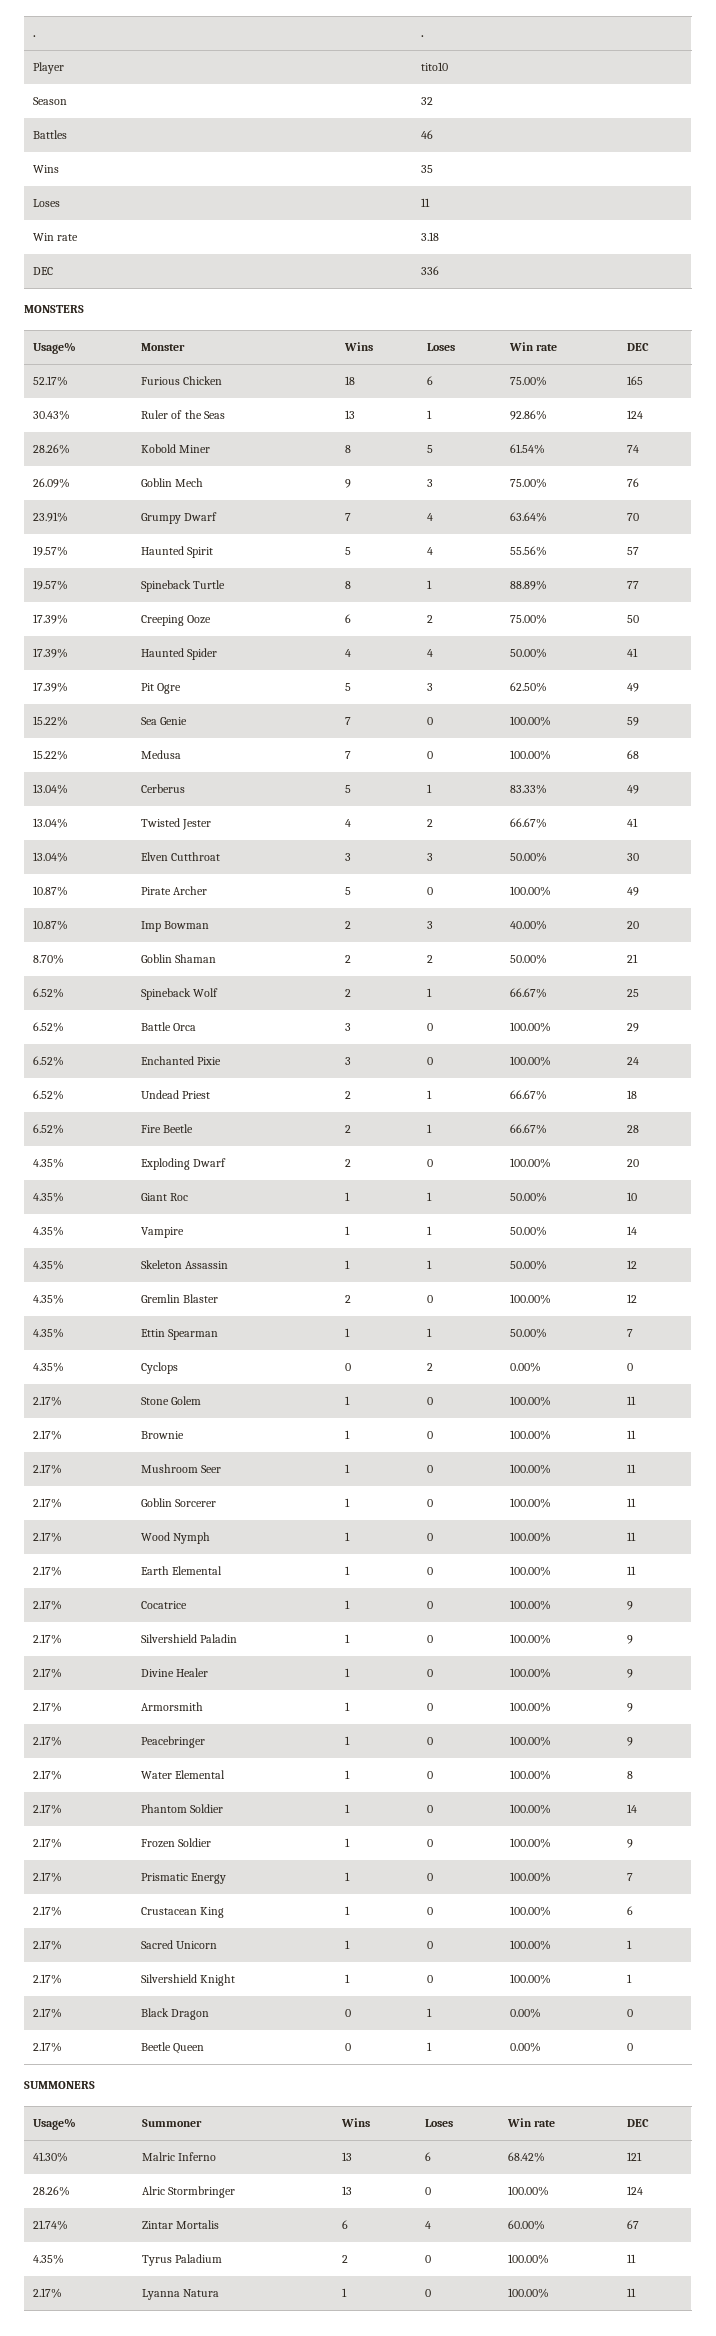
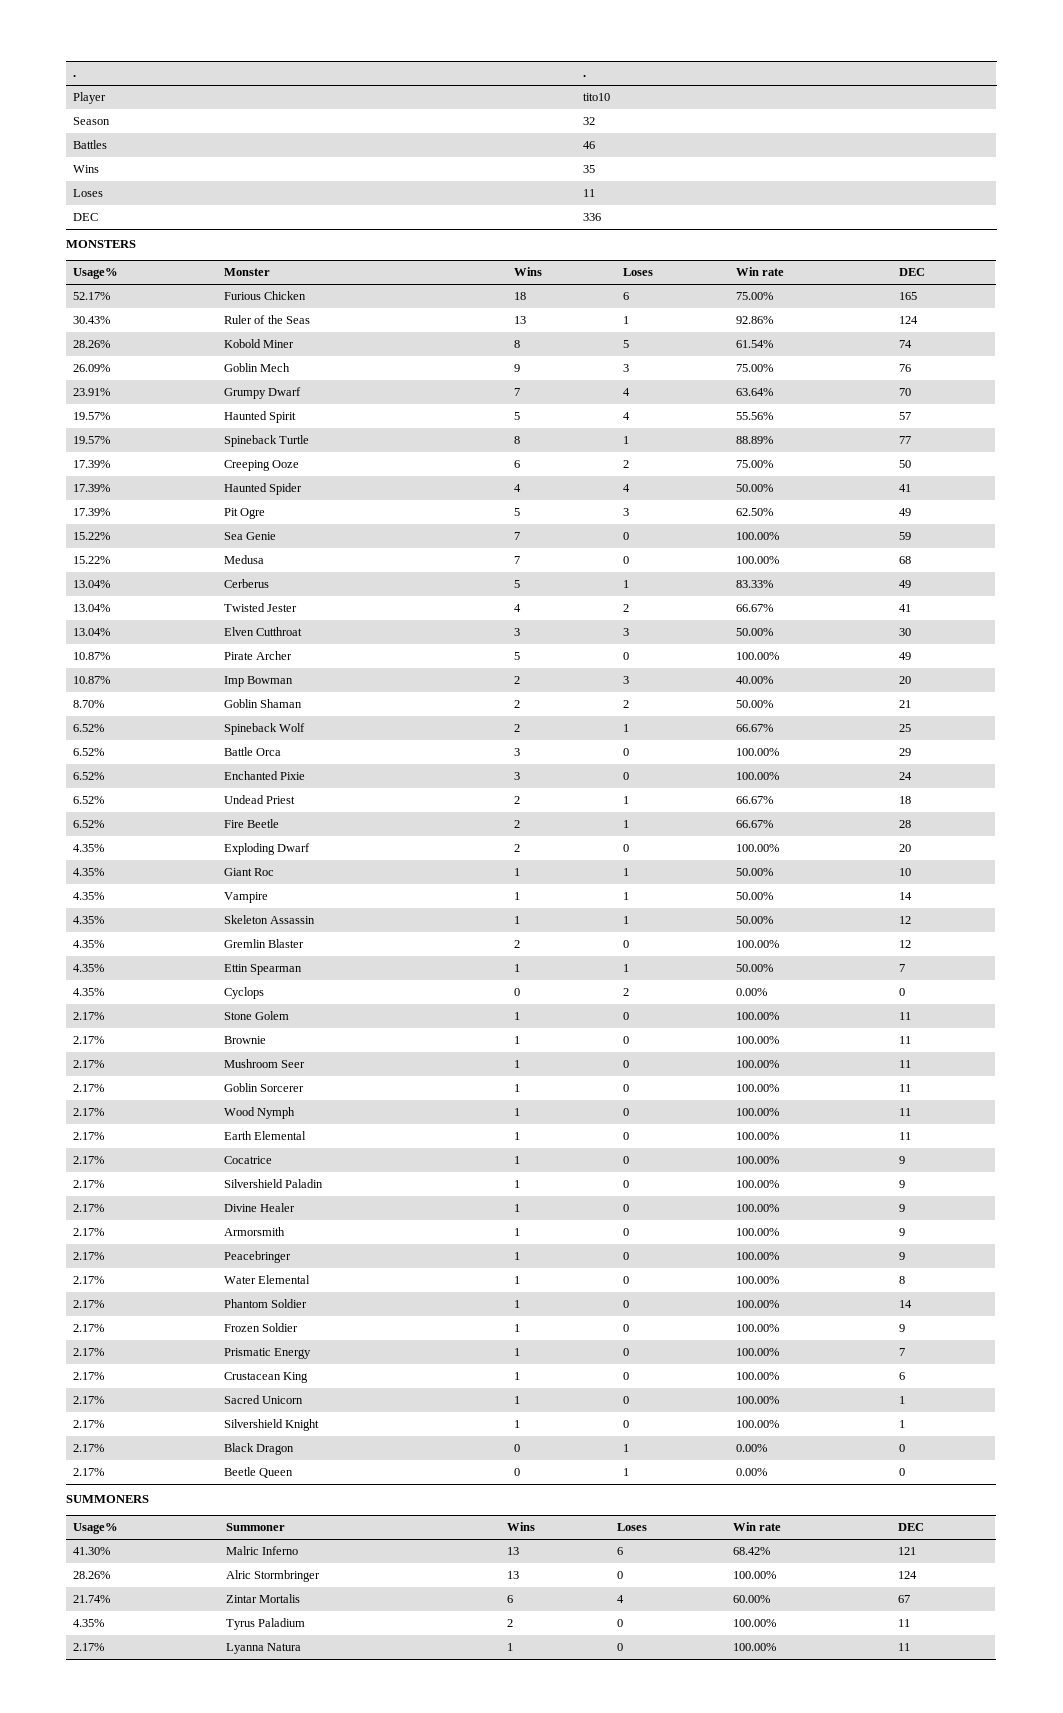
- Win rate | 3.18

